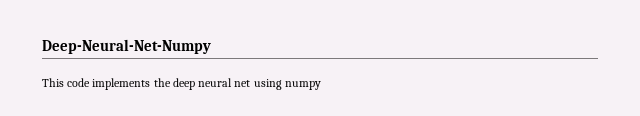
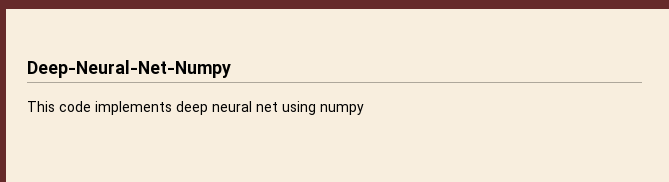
- This code implements the deep neural net using numpy
+ This code implements deep neural net using numpy

